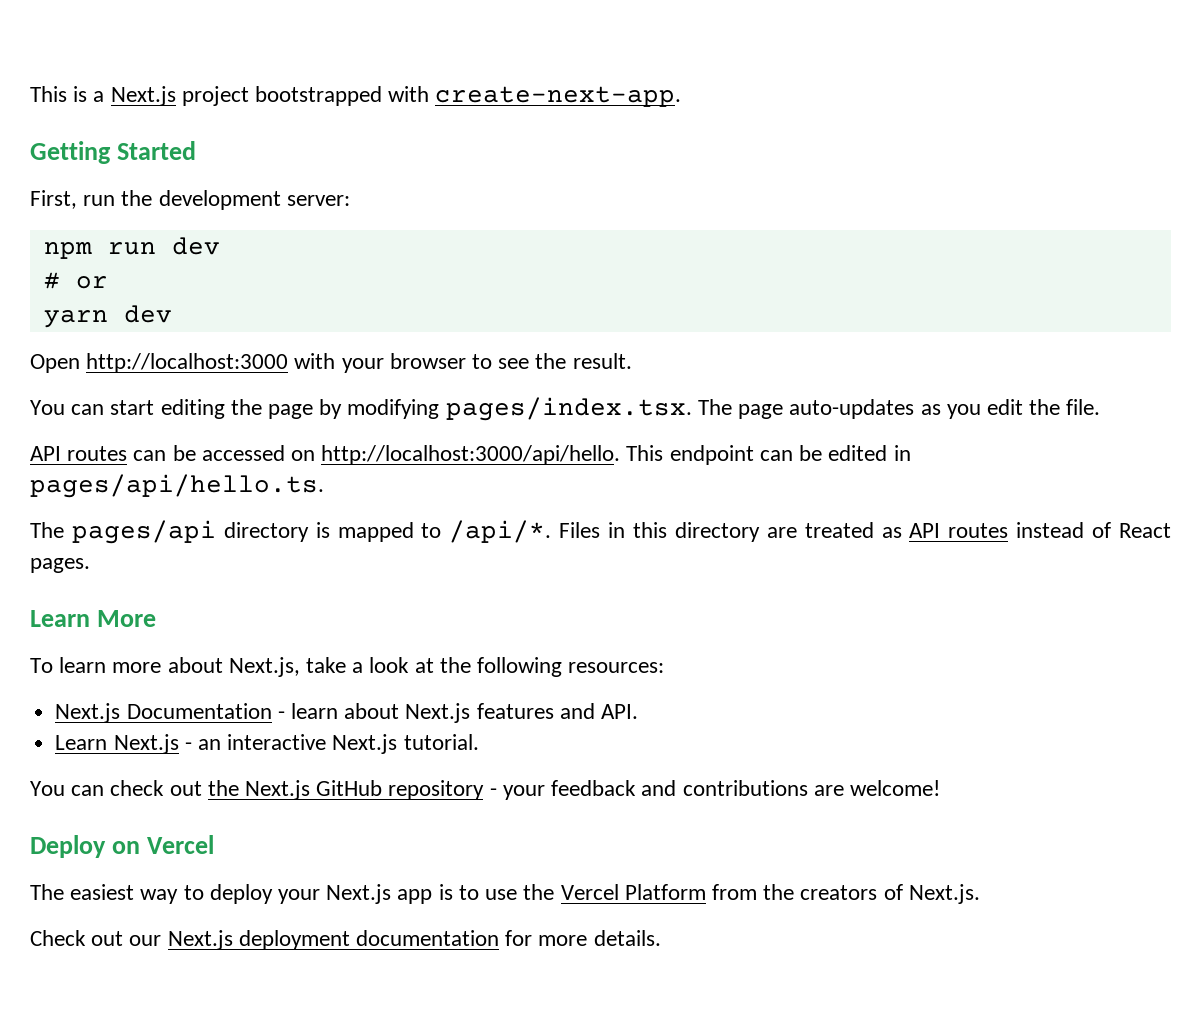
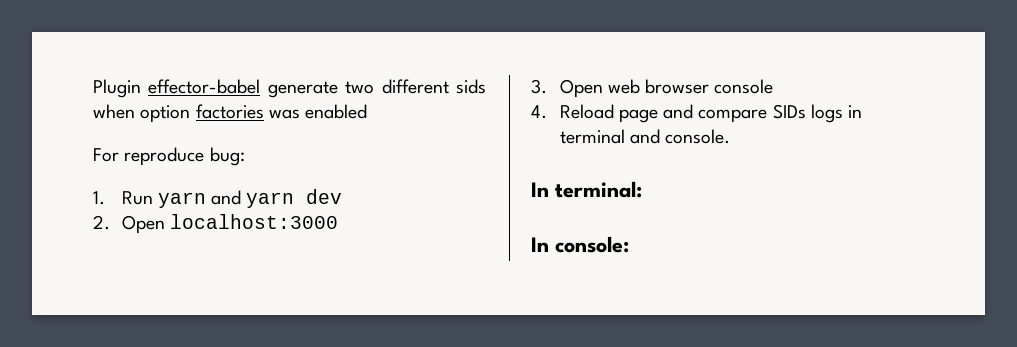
- This is a Next.js project bootstrapped with create-next-app.
- Getting Started
- First, run the development server:
- npm run dev
- # or
- yarn dev
- Open http://localhost:3000 with your browser to see the result.
- You can start editing the page by modifying pages/index.tsx. The page auto-updates as you edit the file.
- API routes can be accessed on http://localhost:3000/api/hello. This endpoint can be edited in pages/api/hello.ts.
- The pages/api directory is mapped to /api/*. Files in this directory are treated as API routes instead of React pages.
- Learn More
- To learn more about Next.js, take a look at the following resources:
- Next.js Documentation - learn about Next.js features and API.
- Learn Next.js - an interactive Next.js tutorial.
- You can check out the Next.js GitHub repository - your feedback and contributions are welcome!
- Deploy on Vercel
- The easiest way to deploy your Next.js app is to use the Vercel Platform from the creators of Next.js.
- Check out our Next.js deployment documentation for more details.
+ Plugin effector-babel generate two different sids when option factories was enabled
+ For reproduce bug:
+ 1. Run yarn and yarn dev
+ 2. Open localhost:3000
+ 3. Open web browser console
+ 4. Reload page and compare SIDs logs in terminal and console.
+ In terminal:
+ In console:

